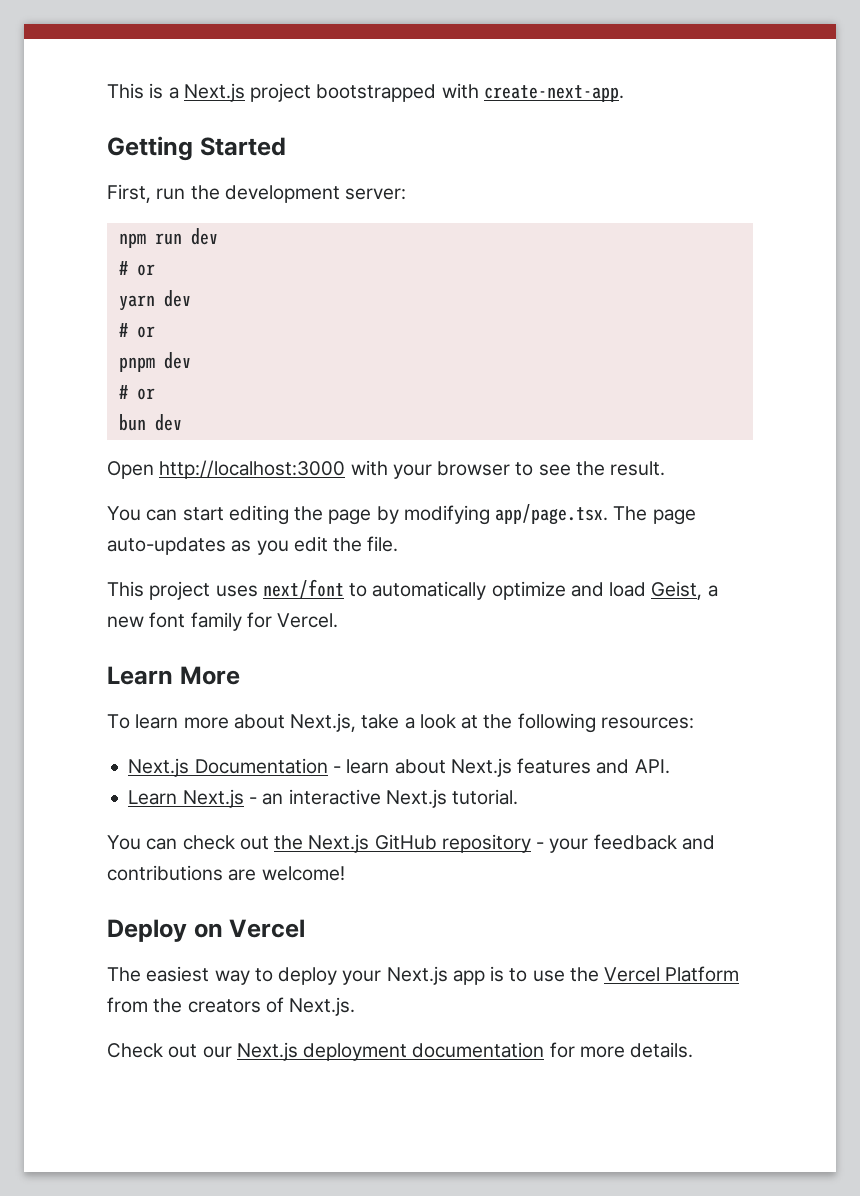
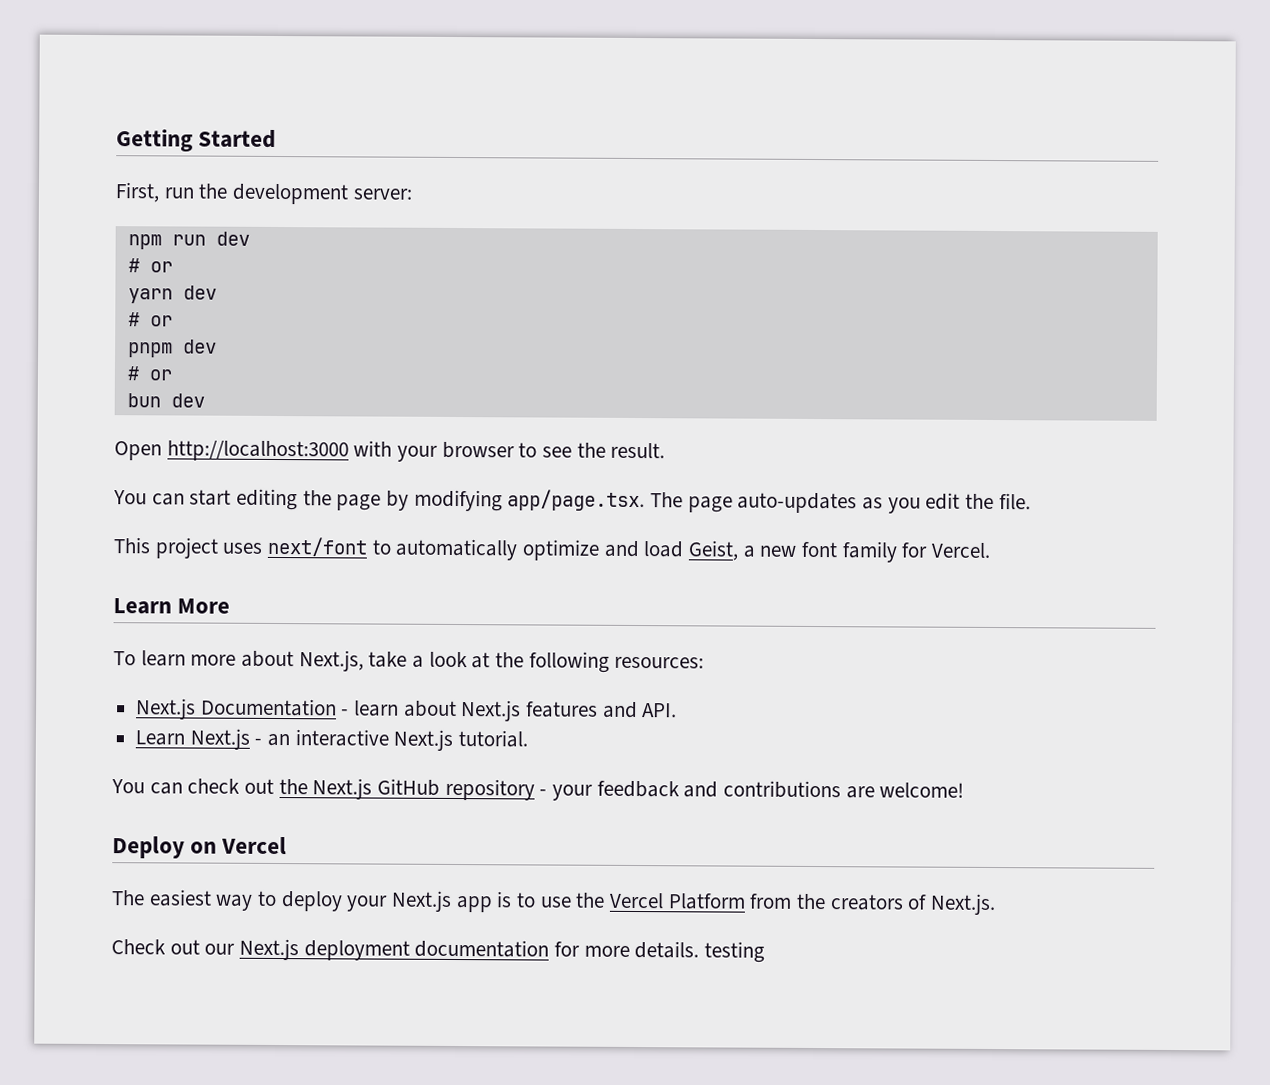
- This is a Next.js project bootstrapped with create-next-app.
- Check out our Next.js deployment documentation for more details.
+ Check out our Next.js deployment documentation for more details. testing

